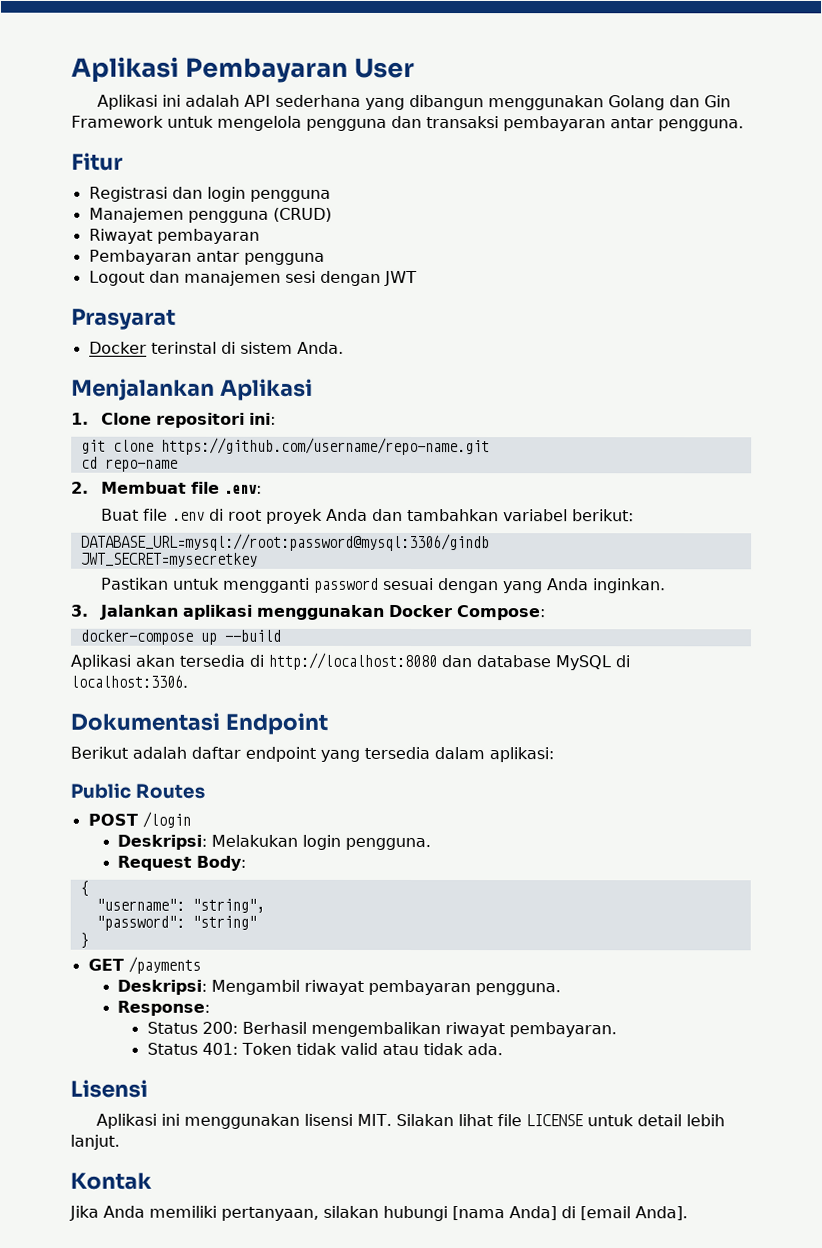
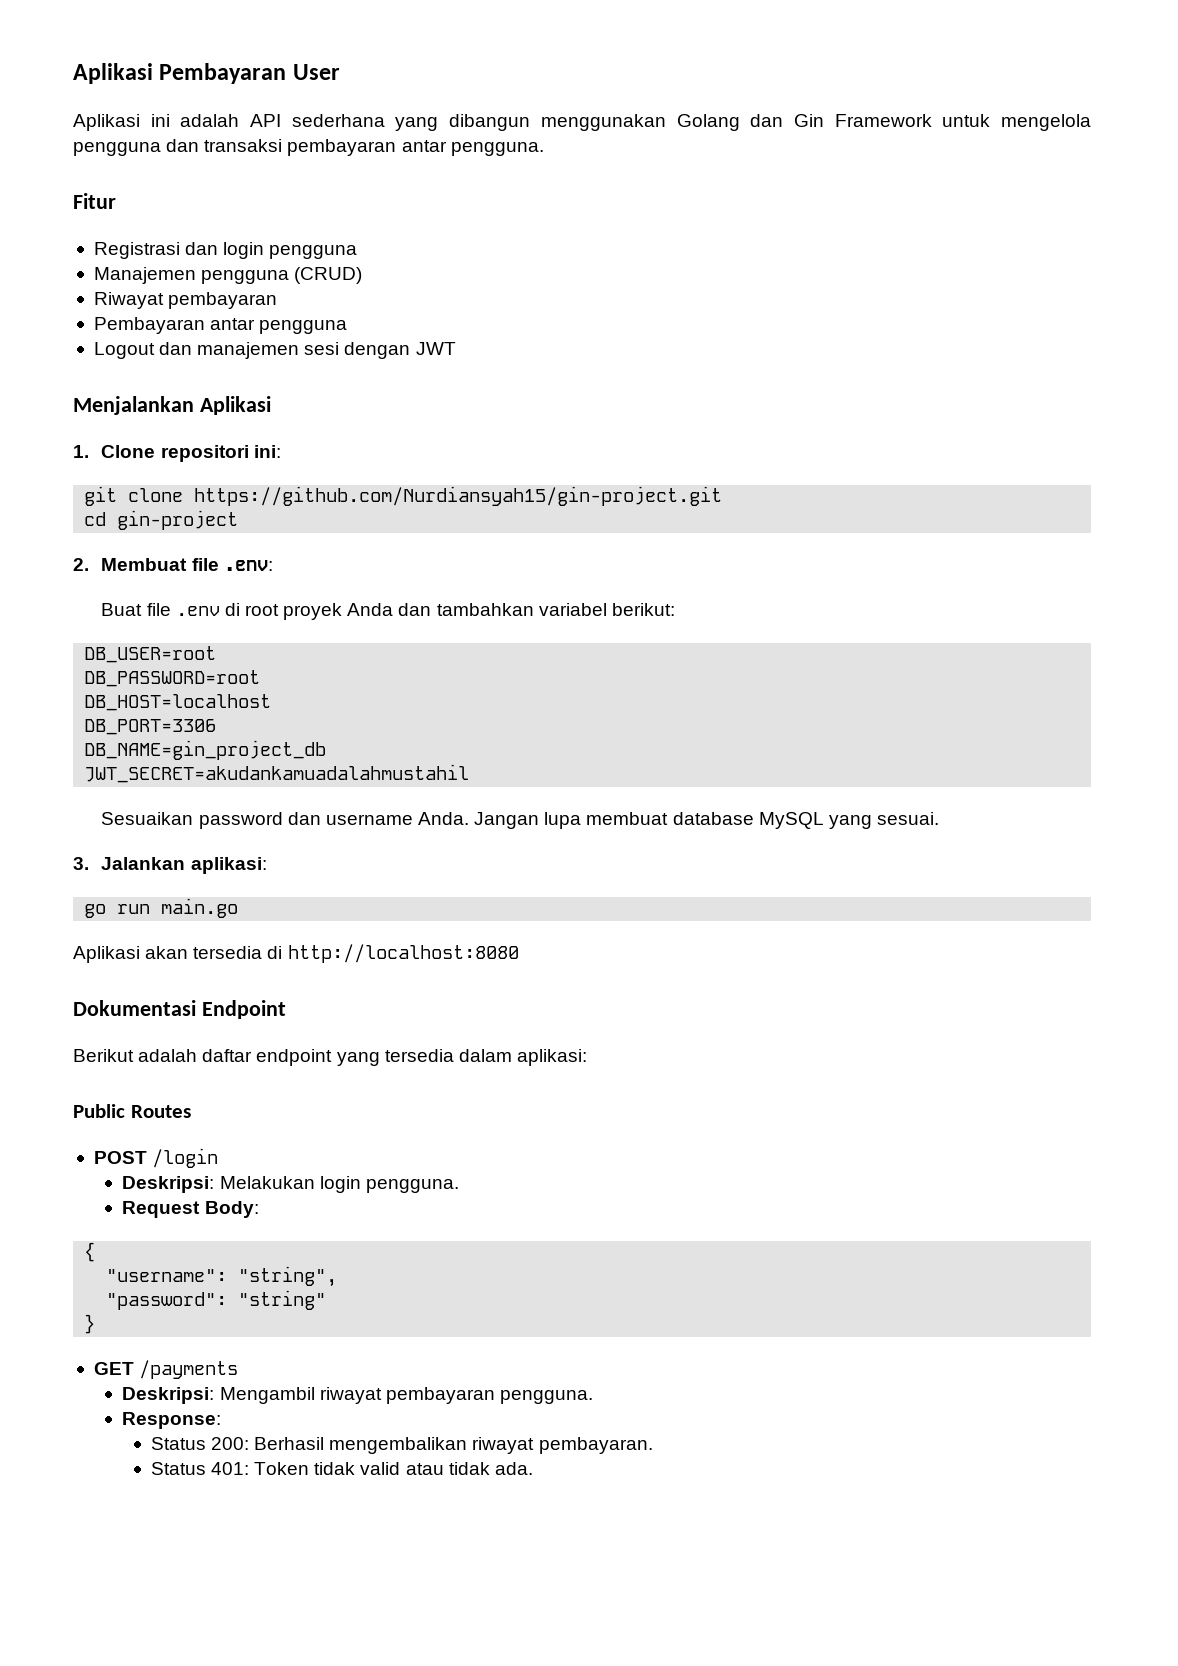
- Prasyarat
- Docker terinstal di sistem Anda.
- git clone https://github.com/username/repo-name.git
+ git clone https://github.com/Nurdiansyah15/gin-project.git
- cd repo-name
+ cd gin-project
- DATABASE_URL=mysql://root:password@mysql:3306/gindb
- JWT_SECRET=mysecretkey
- Pastikan untuk mengganti password sesuai dengan yang Anda inginkan.
- 3. Jalankan aplikasi menggunakan Docker Compose:
- docker-compose up --build
+ DB_USER=root
+ DB_PASSWORD=root
+ DB_HOST=localhost
+ DB_PORT=3306
+ DB_NAME=gin_project_db
+ JWT_SECRET=akudankamuadalahmustahil
+ Sesuaikan password dan username Anda. Jangan lupa membuat database MySQL yang sesuai.
+ 3. Jalankan aplikasi:
+ go run main.go
- Aplikasi akan tersedia di http://localhost:8080 dan database MySQL di localhost:3306.
+ Aplikasi akan tersedia di http://localhost:8080
- Lisensi
- Aplikasi ini menggunakan lisensi MIT. Silakan lihat file LICENSE untuk detail lebih lanjut.
- Kontak
- Jika Anda memiliki pertanyaan, silakan hubungi [nama Anda] di [email Anda].

